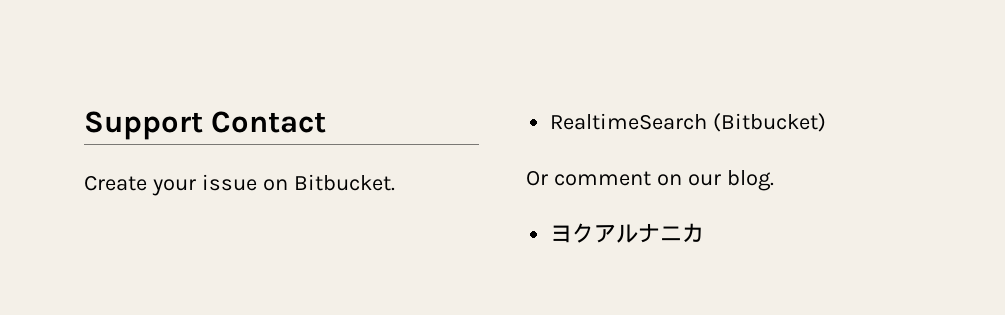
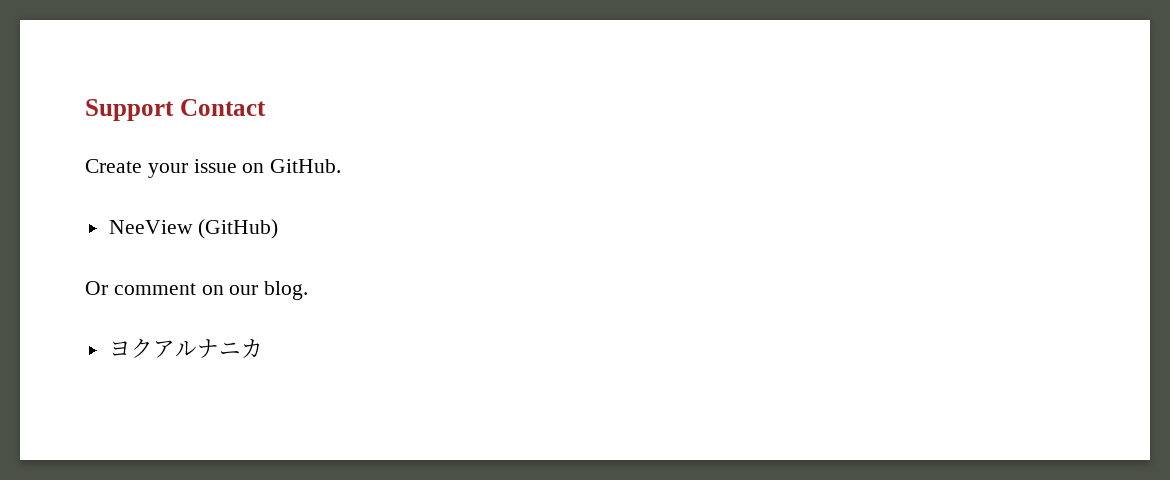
- Create your issue on Bitbucket.
- RealtimeSearch (Bitbucket)
+ Create your issue on GitHub.
+ NeeView (GitHub)

